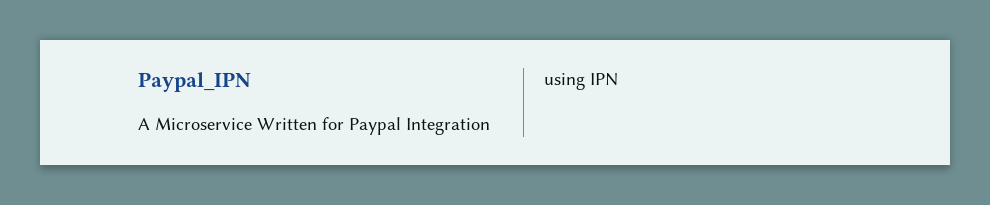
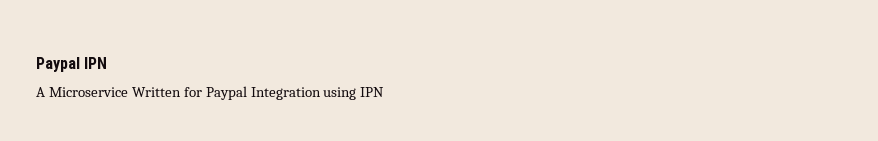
- Paypal_IPN
+ Paypal IPN

